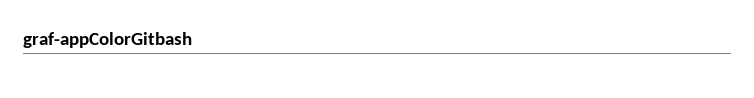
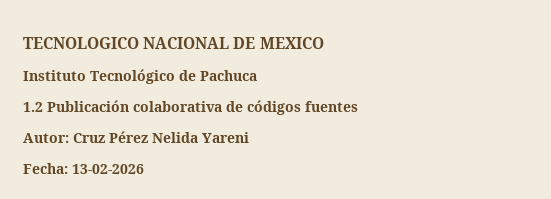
- graf-appColorGitbash
+ TECNOLOGICO NACIONAL DE MEXICO
+ Instituto Tecnológico de Pachuca
+ 1.2 Publicación colaborativa de códigos fuentes
+ Autor: Cruz Pérez Nelida Yareni
+ Fecha: 13-02-2026

